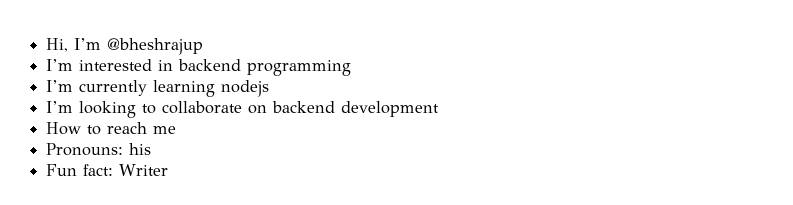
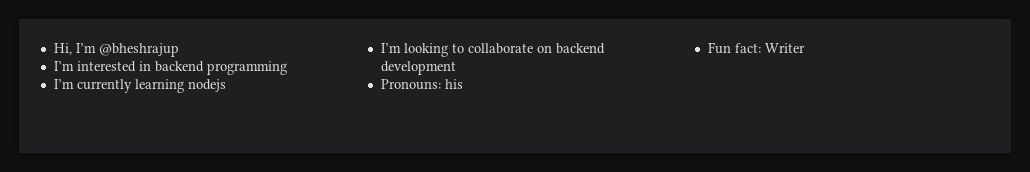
- How to reach me

